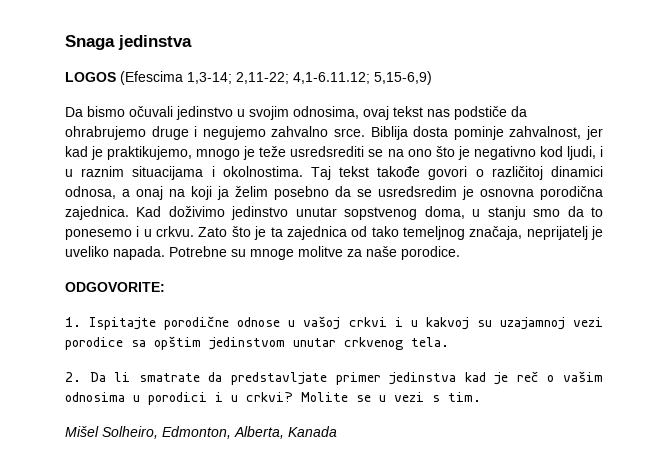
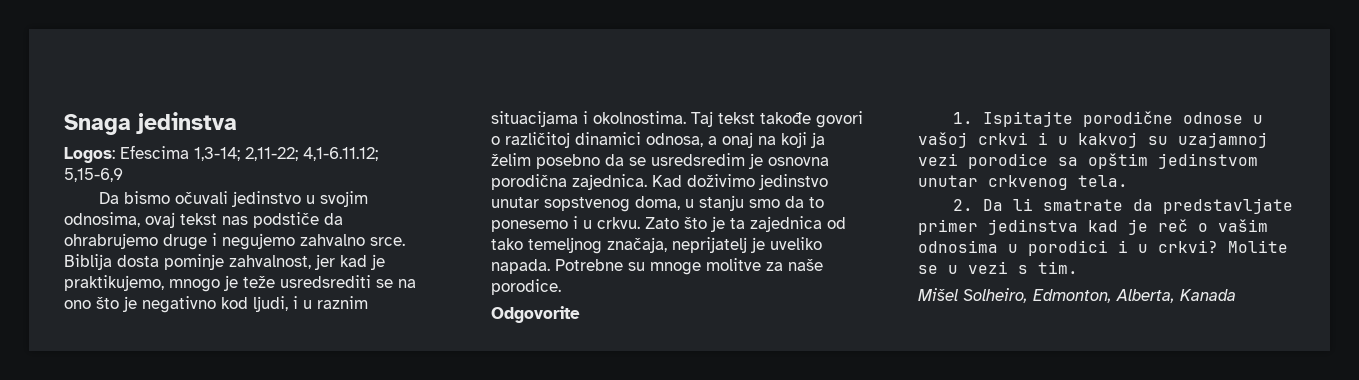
- LOGOS (Efescima 1,3-14; 2,11-22; 4,1-6.11.12; 5,15-6,9)
+ Logos: Efescima 1,3-14; 2,11-22; 4,1-6.11.12; 5,15-6,9
- ODGOVORITE:
+ Odgovorite

